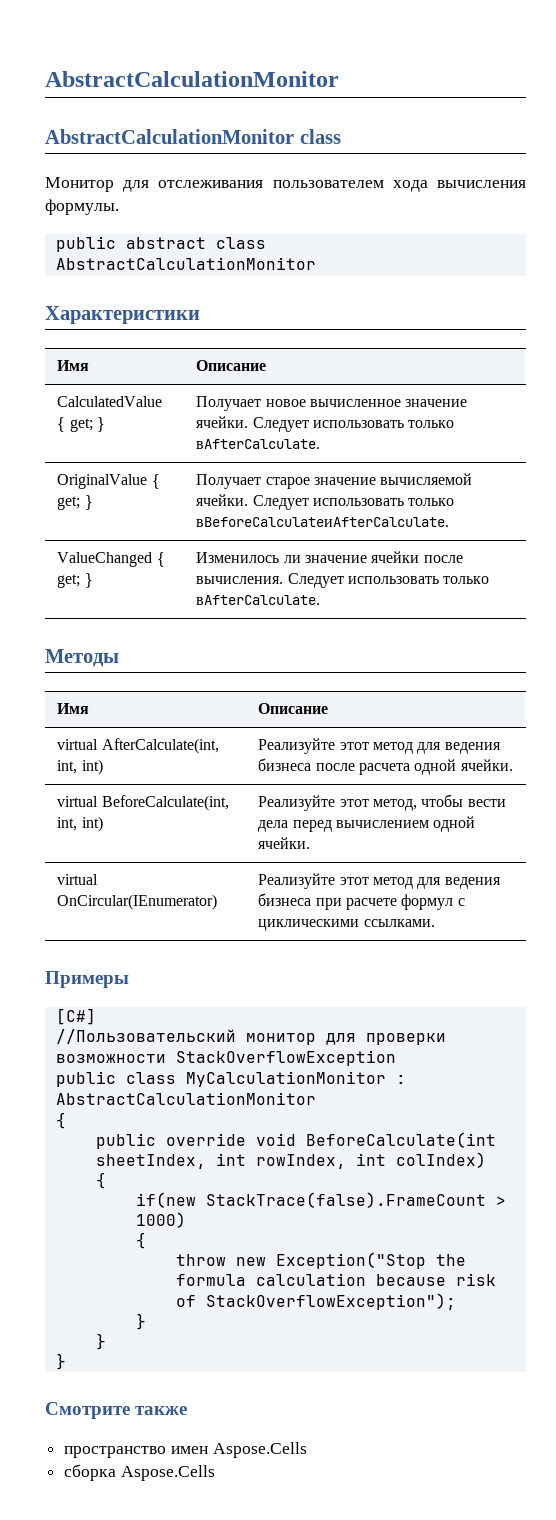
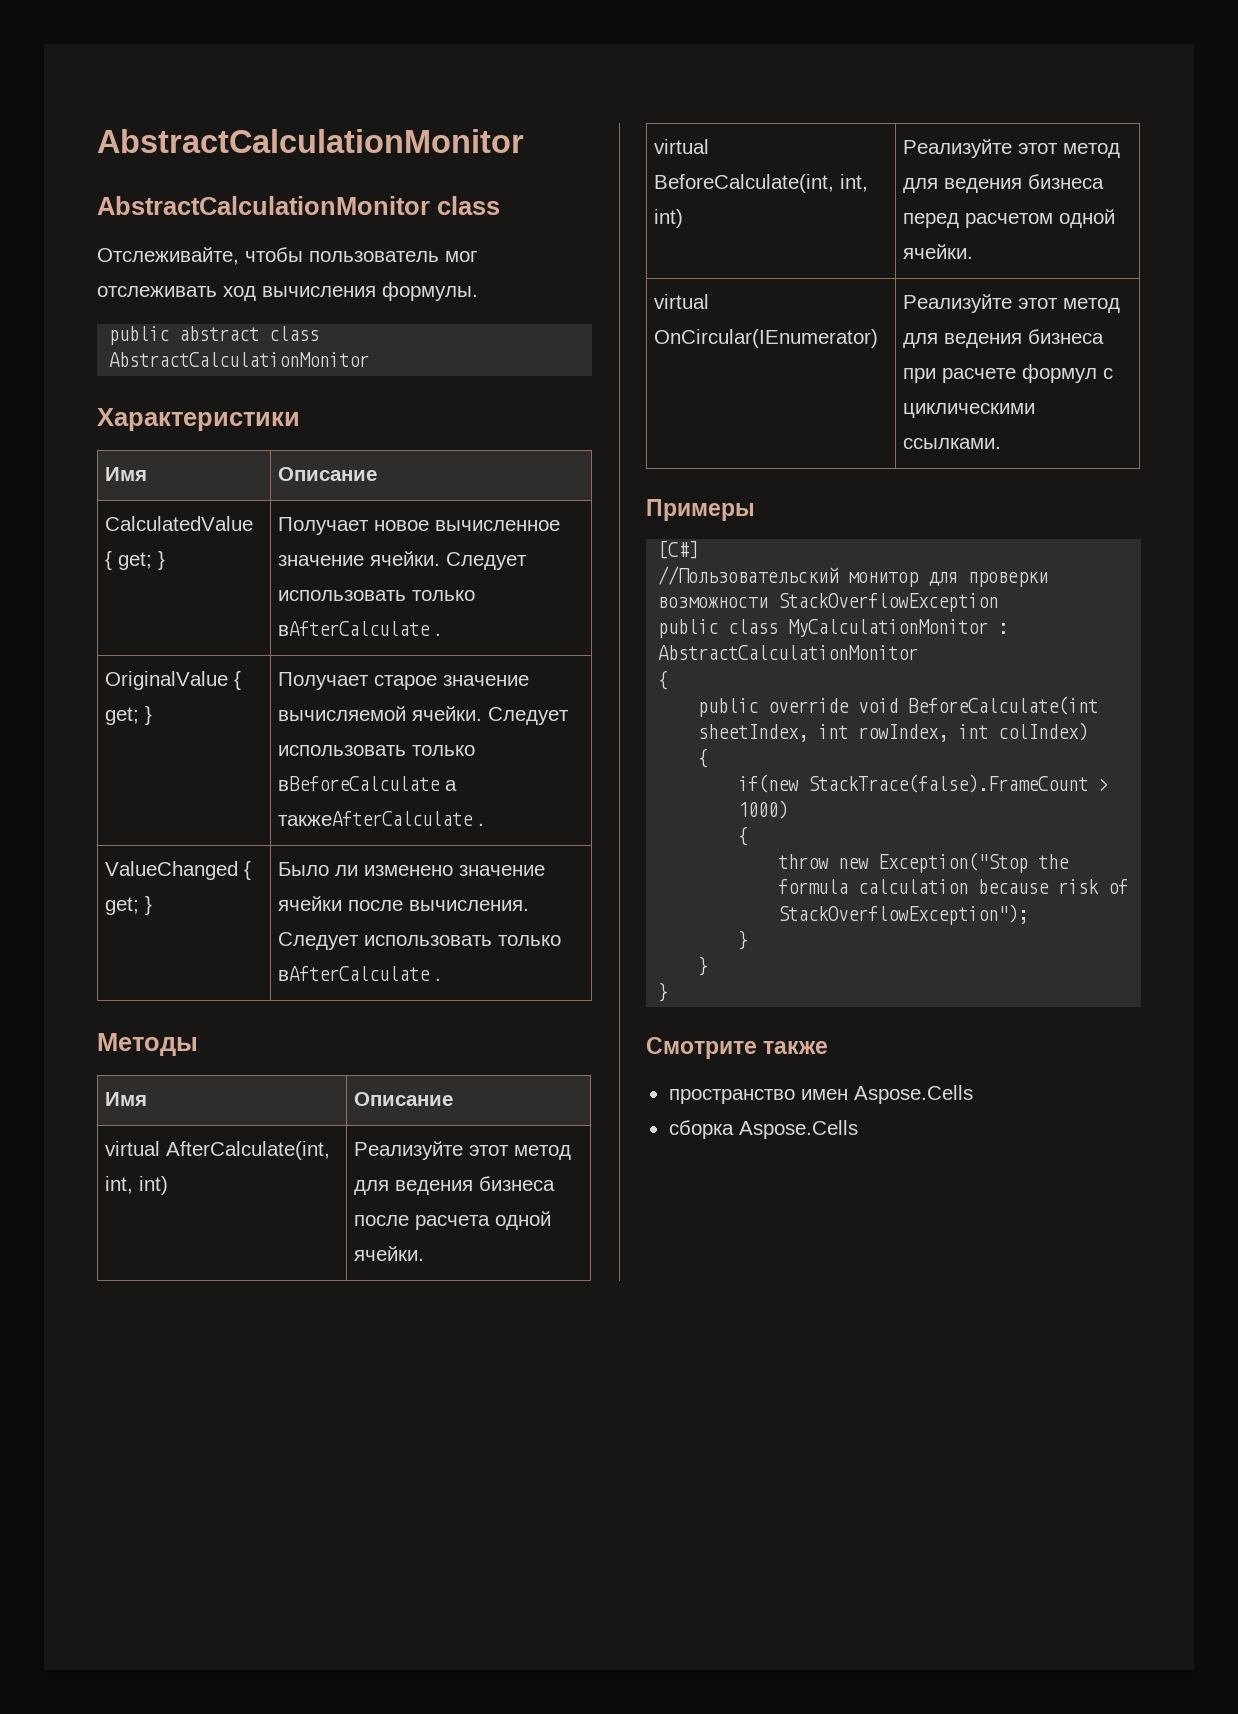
- Монитор для отслеживания пользователем хода вычисления формулы.
+ Отслеживайте, чтобы пользователь мог отслеживать ход вычисления формулы.
- CalculatedValue { get; } | Получает новое вычисленное значение ячейки. Следует использовать только вAfterCalculate.
+ CalculatedValue { get; } | Получает новое вычисленное значение ячейки. Следует использовать только вAfterCalculate .
- OriginalValue { get; } | Получает старое значение вычисляемой ячейки. Следует использовать только вBeforeCalculateиAfterCalculate.
+ OriginalValue { get; } | Получает старое значение вычисляемой ячейки. Следует использовать только вBeforeCalculate а такжеAfterCalculate .
- ValueChanged { get; } | Изменилось ли значение ячейки после вычисления. Следует использовать только вAfterCalculate.
+ ValueChanged { get; } | Было ли изменено значение ячейки после вычисления. Следует использовать только вAfterCalculate .
- virtual BeforeCalculate(int, int, int) | Реализуйте этот метод, чтобы вести дела перед вычислением одной ячейки.
+ virtual BeforeCalculate(int, int, int) | Реализуйте этот метод для ведения бизнеса перед расчетом одной ячейки.

